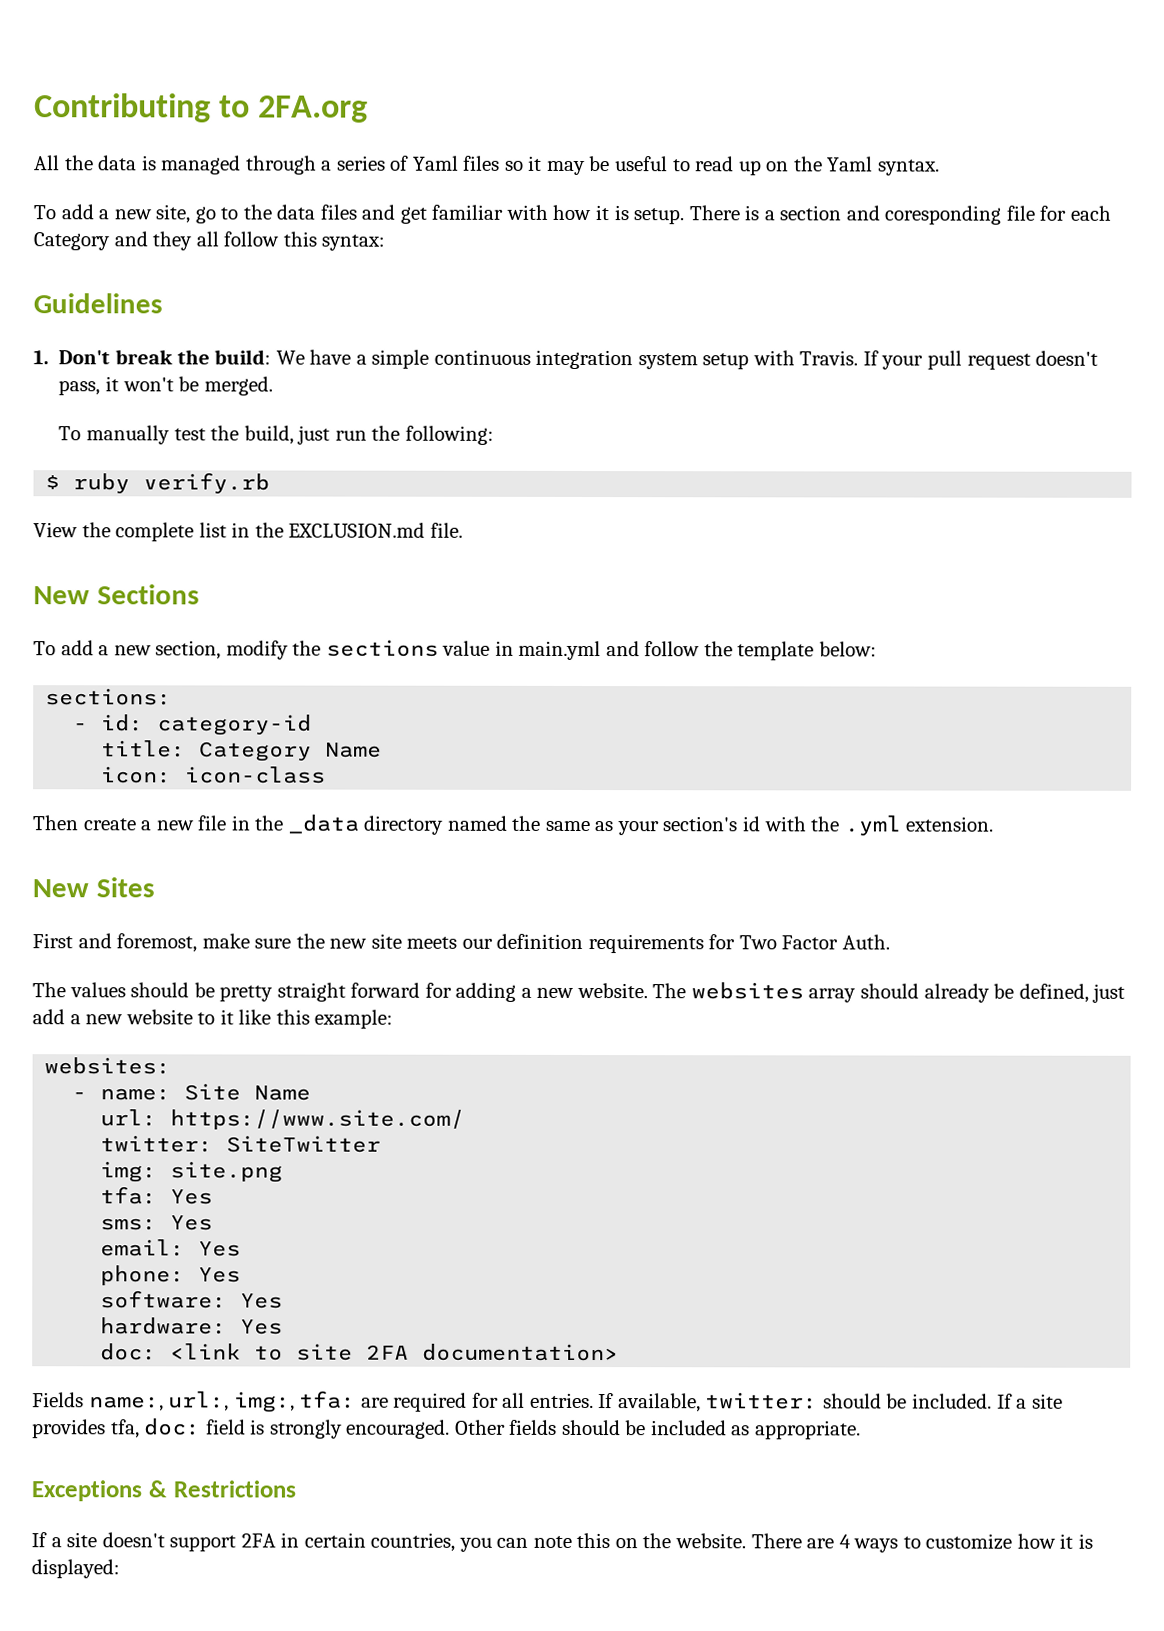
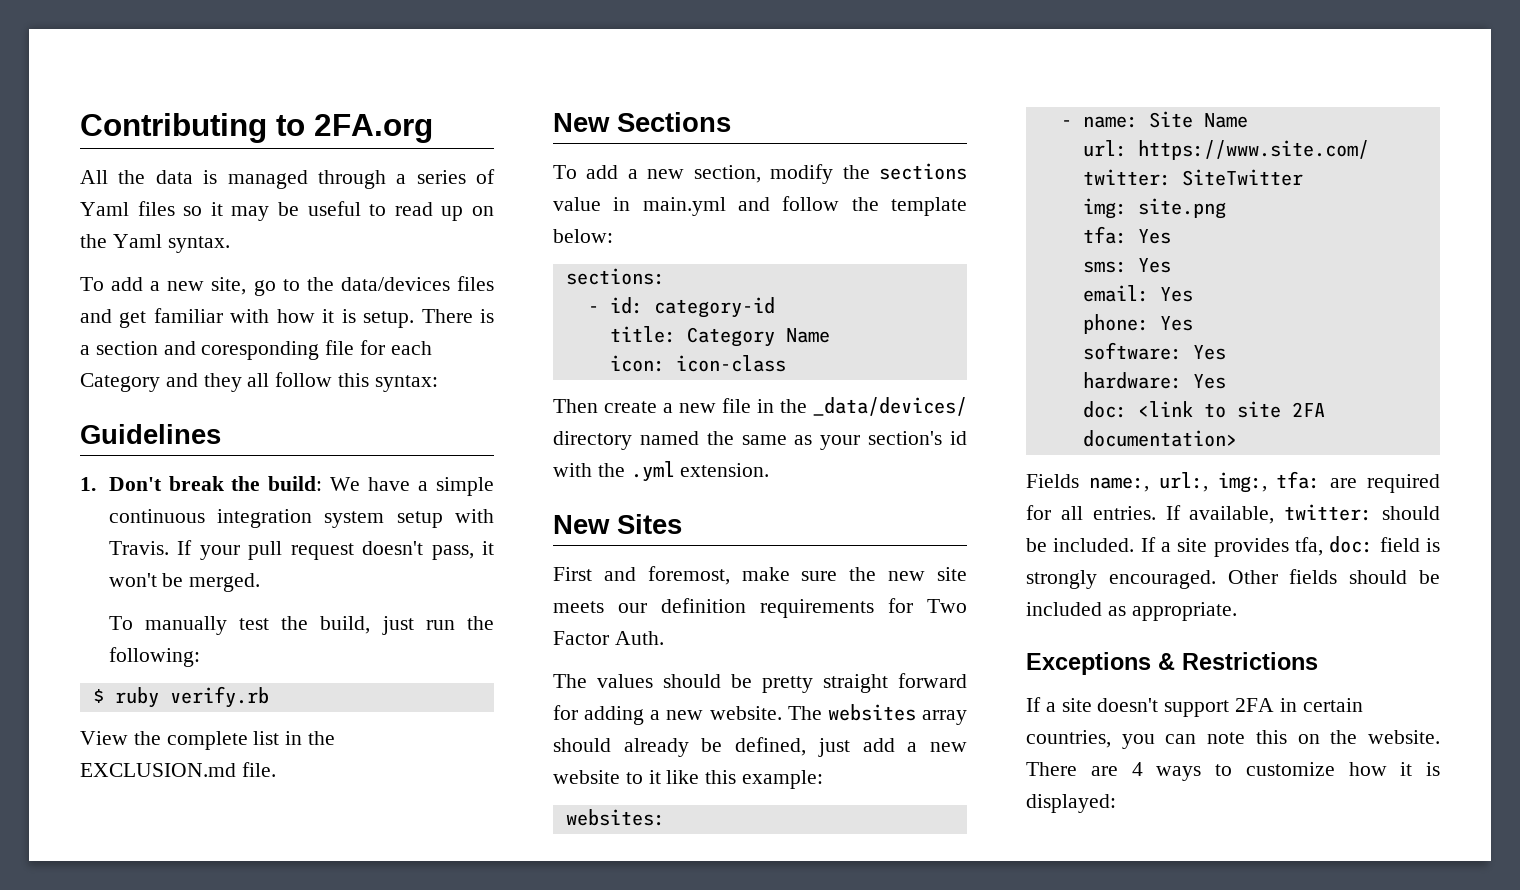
- To add a new site, go to the data files and get familiar with how it is setup.
+ To add a new site, go to the data/devices files and get familiar with how it is setup.
- Then create a new file in the _data directory named the same as your section's id with the .yml extension.
+ Then create a new file in the _data/devices/ directory named the same as your section's id with the .yml extension.

